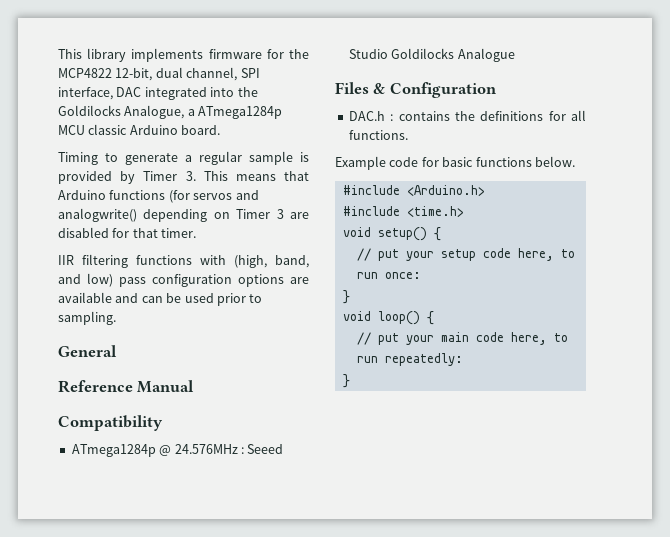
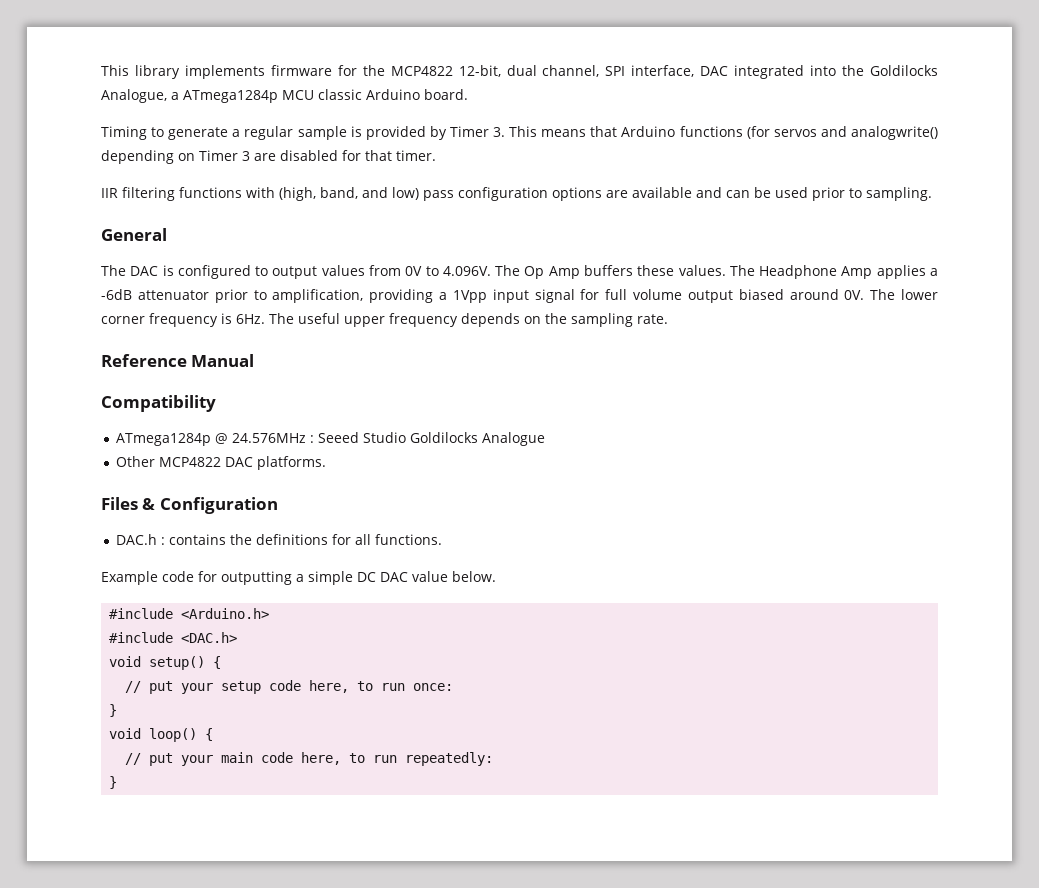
+ The DAC is configured to output values from 0V to 4.096V. The Op Amp buffers these values. The Headphone Amp applies a -6dB attenuator prior to amplification, providing a 1Vpp input signal for full volume output biased around 0V. The lower corner frequency is 6Hz. The useful upper frequency depends on the sampling rate.
+ Other MCP4822 DAC platforms.
- Example code for basic functions below.
+ Example code for outputting a simple DC DAC value below.
- #include <time.h>
+ #include <DAC.h>

